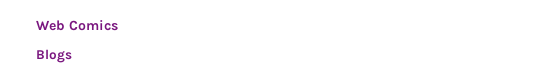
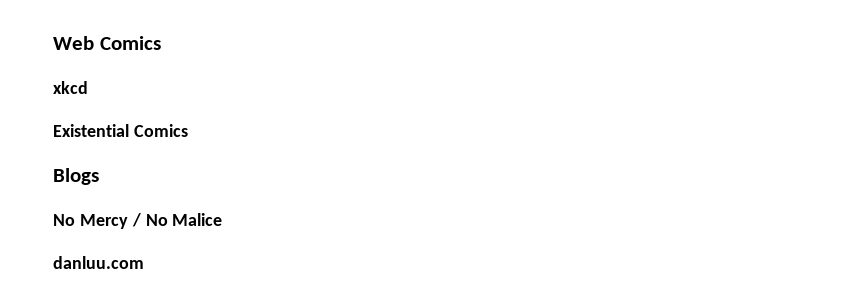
+ xkcd
+ Existential Comics
  Blogs
+ No Mercy / No Malice
+ danluu.com

